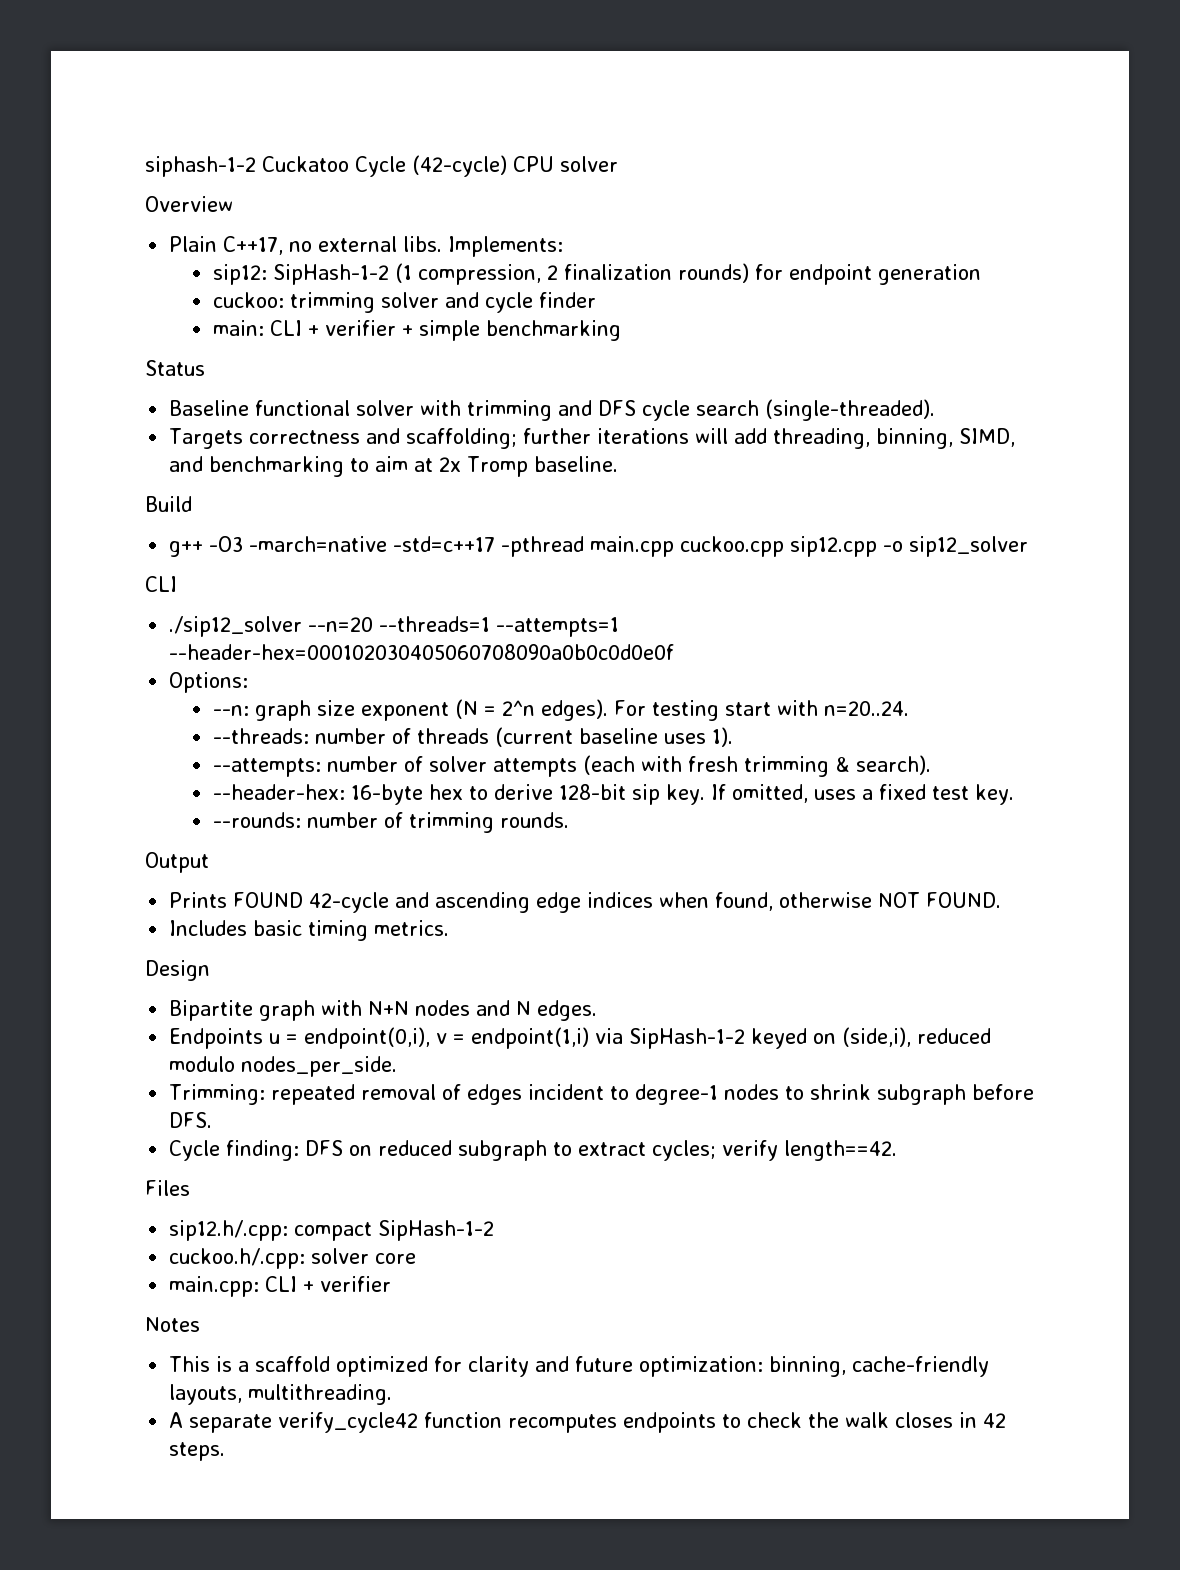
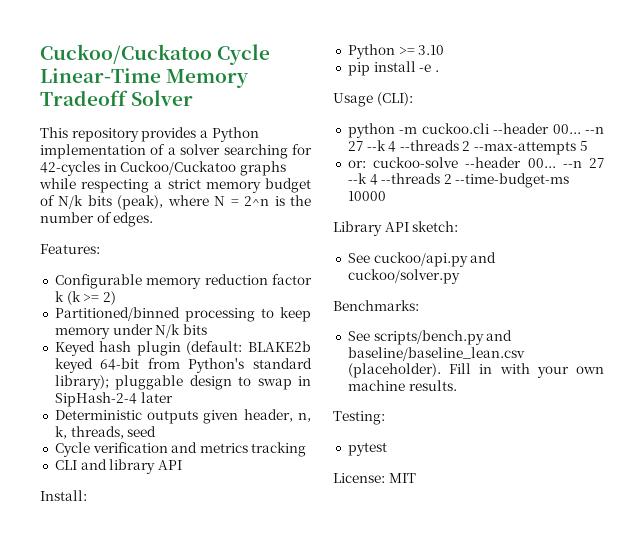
- siphash-1-2 Cuckatoo Cycle (42-cycle) CPU solver
- Overview
- Plain C++17, no external libs. Implements:
- sip12: SipHash-1-2 (1 compression, 2 finalization rounds) for endpoint generation
- cuckoo: trimming solver and cycle finder
- main: CLI + verifier + simple benchmarking
- Status
- Baseline functional solver with trimming and DFS cycle search (single-threaded).
- Targets correctness and scaffolding; further iterations will add threading, binning, SIMD, and benchmarking to aim at 2x Tromp baseline.
- Build
- g++ -O3 -march=native -std=c++17 -pthread main.cpp cuckoo.cpp sip12.cpp -o sip12_solver
- CLI
- ./sip12_solver --n=20 --threads=1 --attempts=1 --header-hex=000102030405060708090a0b0c0d0e0f
- Options:
- --n: graph size exponent (N = 2^n edges). For testing start with n=20..24.
- --threads: number of threads (current baseline uses 1).
- --attempts: number of solver attempts (each with fresh trimming & search).
- --header-hex: 16-byte hex to derive 128-bit sip key. If omitted, uses a fixed test key.
- --rounds: number of trimming rounds.
- Output
- Prints FOUND 42-cycle and ascending edge indices when found, otherwise NOT FOUND.
- Includes basic timing metrics.
- Design
- Bipartite graph with N+N nodes and N edges.
- Endpoints u = endpoint(0,i), v = endpoint(1,i) via SipHash-1-2 keyed on (side,i), reduced modulo nodes_per_side.
- Trimming: repeated removal of edges incident to degree-1 nodes to shrink subgraph before DFS.
- Cycle finding: DFS on reduced subgraph to extract cycles; verify length==42.
- Files
- sip12.h/.cpp: compact SipHash-1-2
- cuckoo.h/.cpp: solver core
- main.cpp: CLI + verifier
- Notes
- This is a scaffold optimized for clarity and future optimization: binning, cache-friendly layouts, multithreading.
- A separate verify_cycle42 function recomputes endpoints to check the walk closes in 42 steps.
+ Cuckoo/Cuckatoo Cycle Linear-Time Memory Tradeoff Solver
+ This repository provides a Python implementation of a solver searching for 42-cycles in Cuckoo/Cuckatoo graphs while respecting a strict memory budget of N/k bits (peak), where N = 2^n is the number of edges.
+ Features:
+ Configurable memory reduction factor k (k >= 2)
+ Partitioned/binned processing to keep memory under N/k bits
+ Keyed hash plugin (default: BLAKE2b keyed 64-bit from Python's standard library); pluggable design to swap in SipHash-2-4 later
+ Deterministic outputs given header, n, k, threads, seed
+ Cycle verification and metrics tracking
+ CLI and library API
+ Install:
+ Python >= 3.10
+ pip install -e .
+ Usage (CLI):
+ python -m cuckoo.cli --header 00... --n 27 --k 4 --threads 2 --max-attempts 5
+ or: cuckoo-solve --header 00... --n 27 --k 4 --threads 2 --time-budget-ms 10000
+ Library API sketch:
+ See cuckoo/api.py and cuckoo/solver.py
+ Benchmarks:
+ See scripts/bench.py and baseline/baseline_lean.csv (placeholder). Fill in with your own machine results.
+ Testing:
+ pytest
+ License: MIT

